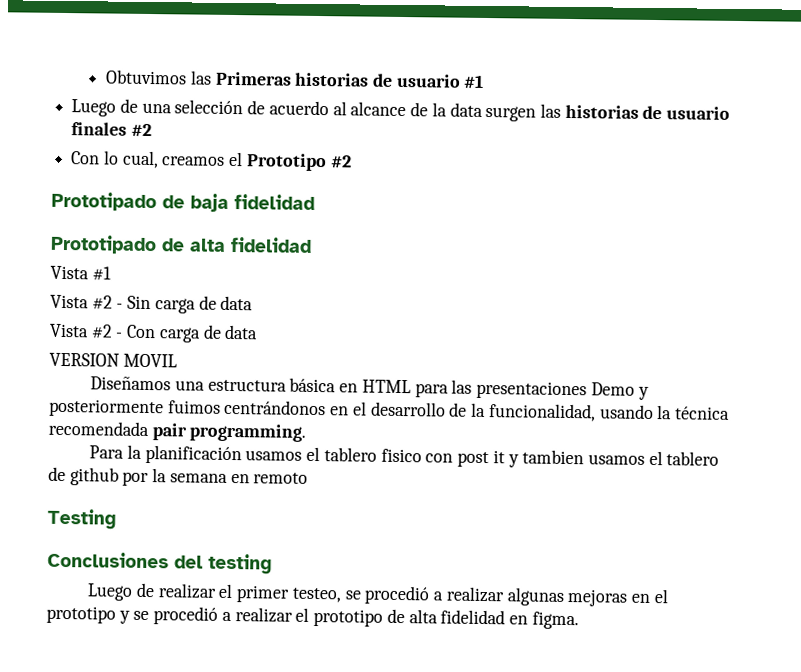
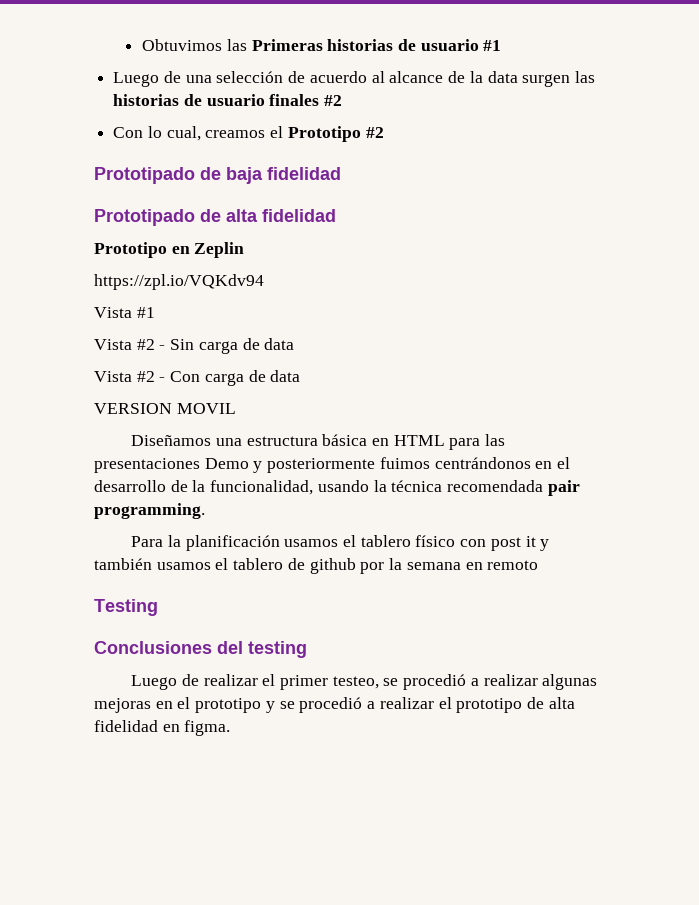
+ Prototipo en Zeplin
+ https://zpl.io/VQKdv94
- Para la planificación usamos el tablero fisico con post it y tambien usamos el tablero de github por la semana en remoto
+ Para la planificación usamos el tablero físico con post it y también usamos el tablero de github por la semana en remoto

